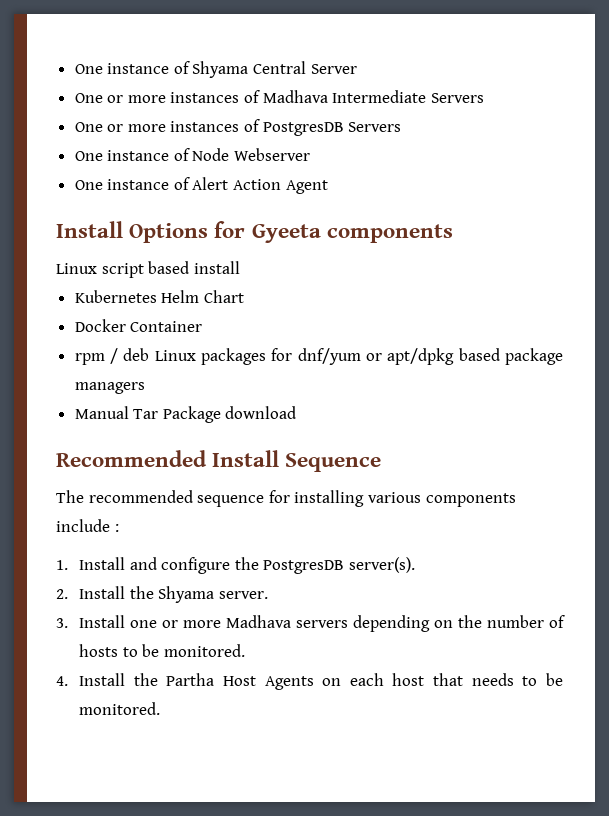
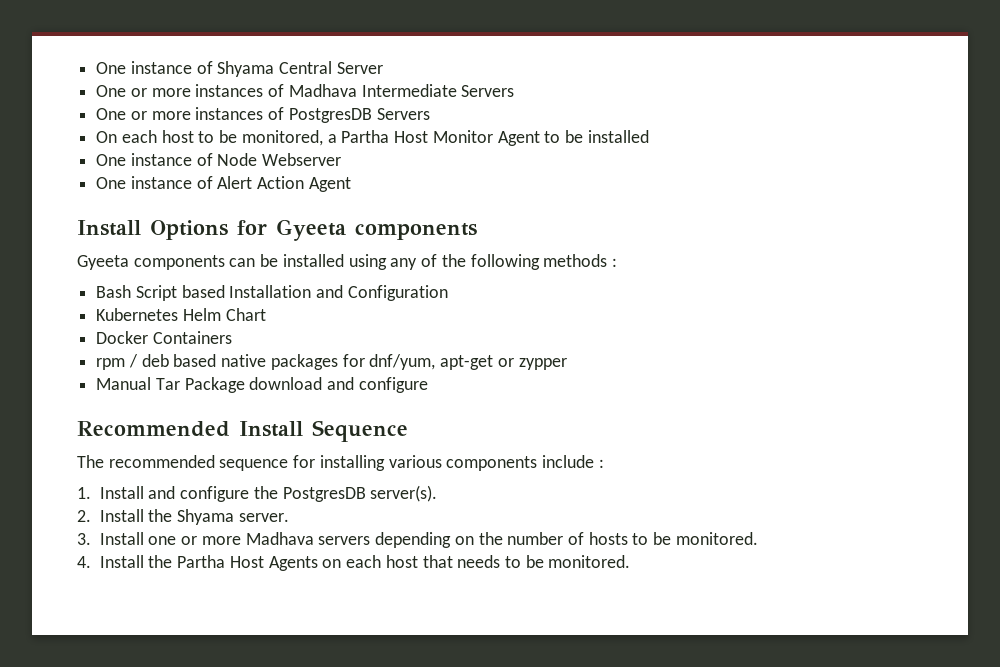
+ On each host to be monitored, a Partha Host Monitor Agent to be installed
- Linux script based install
+ Gyeeta components can be installed using any of the following methods :
+ Bash Script based Installation and Configuration
- Docker Container
+ Docker Containers
- rpm / deb Linux packages for dnf/yum or apt/dpkg based package managers
+ rpm / deb based native packages for dnf/yum, apt-get or zypper
- Manual Tar Package download
+ Manual Tar Package download and configure

